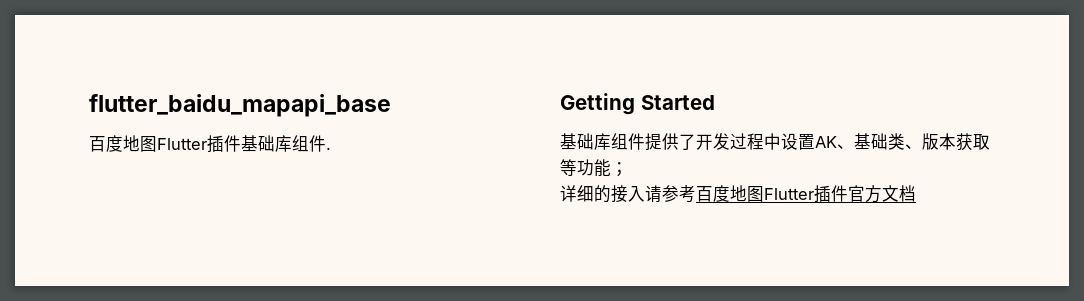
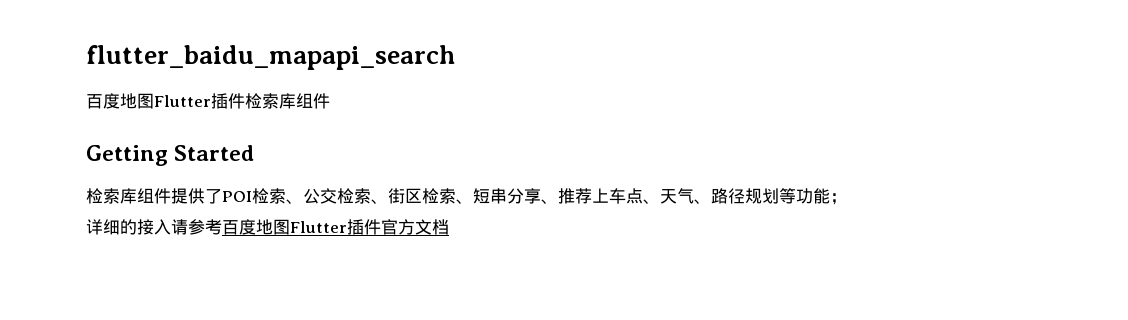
- flutter_baidu_mapapi_base
- 百度地图Flutter插件基础库组件.
+ flutter_baidu_mapapi_search
+ 百度地图Flutter插件检索库组件
- 基础库组件提供了开发过程中设置AK、基础类、版本获取等功能；
+ 检索库组件提供了POI检索、公交检索、街区检索、短串分享、推荐上车点、天气、路径规划等功能；

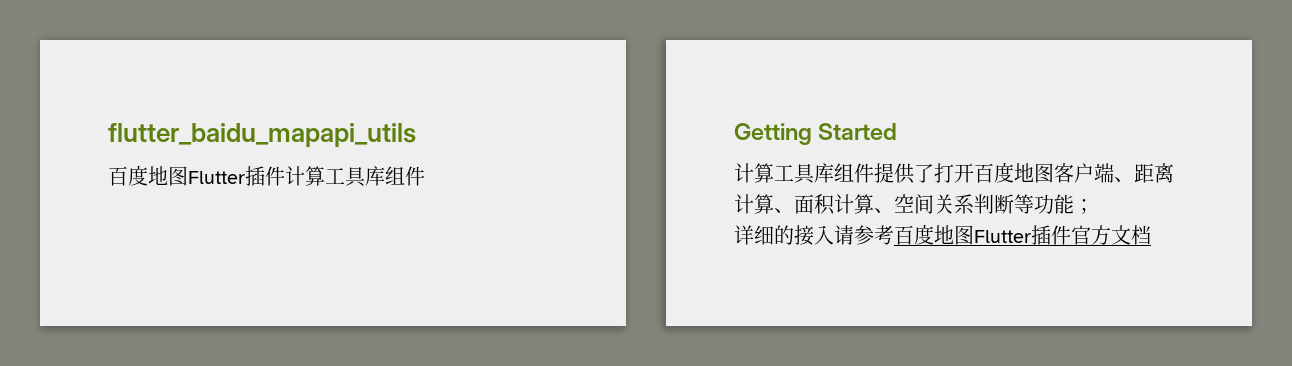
- flutter_baidu_mapapi_search
- 百度地图Flutter插件检索库组件
+ flutter_baidu_mapapi_utils
+ 百度地图Flutter插件计算工具库组件
- 检索库组件提供了POI检索、公交检索、街区检索、短串分享、推荐上车点、天气、路径规划等功能；
+ 计算工具库组件提供了打开百度地图客户端、距离计算、面积计算、空间关系判断等功能；

